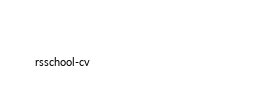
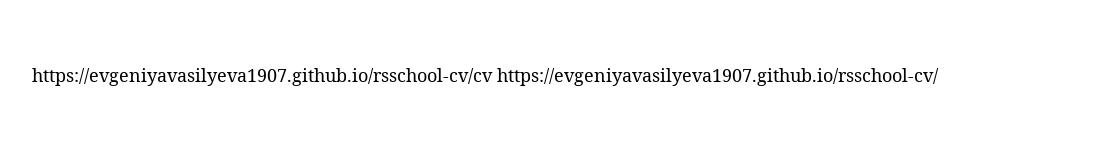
- rsschool-cv
+ https://evgeniyavasilyeva1907.github.io/rsschool-cv/cv https://evgeniyavasilyeva1907.github.io/rsschool-cv/

